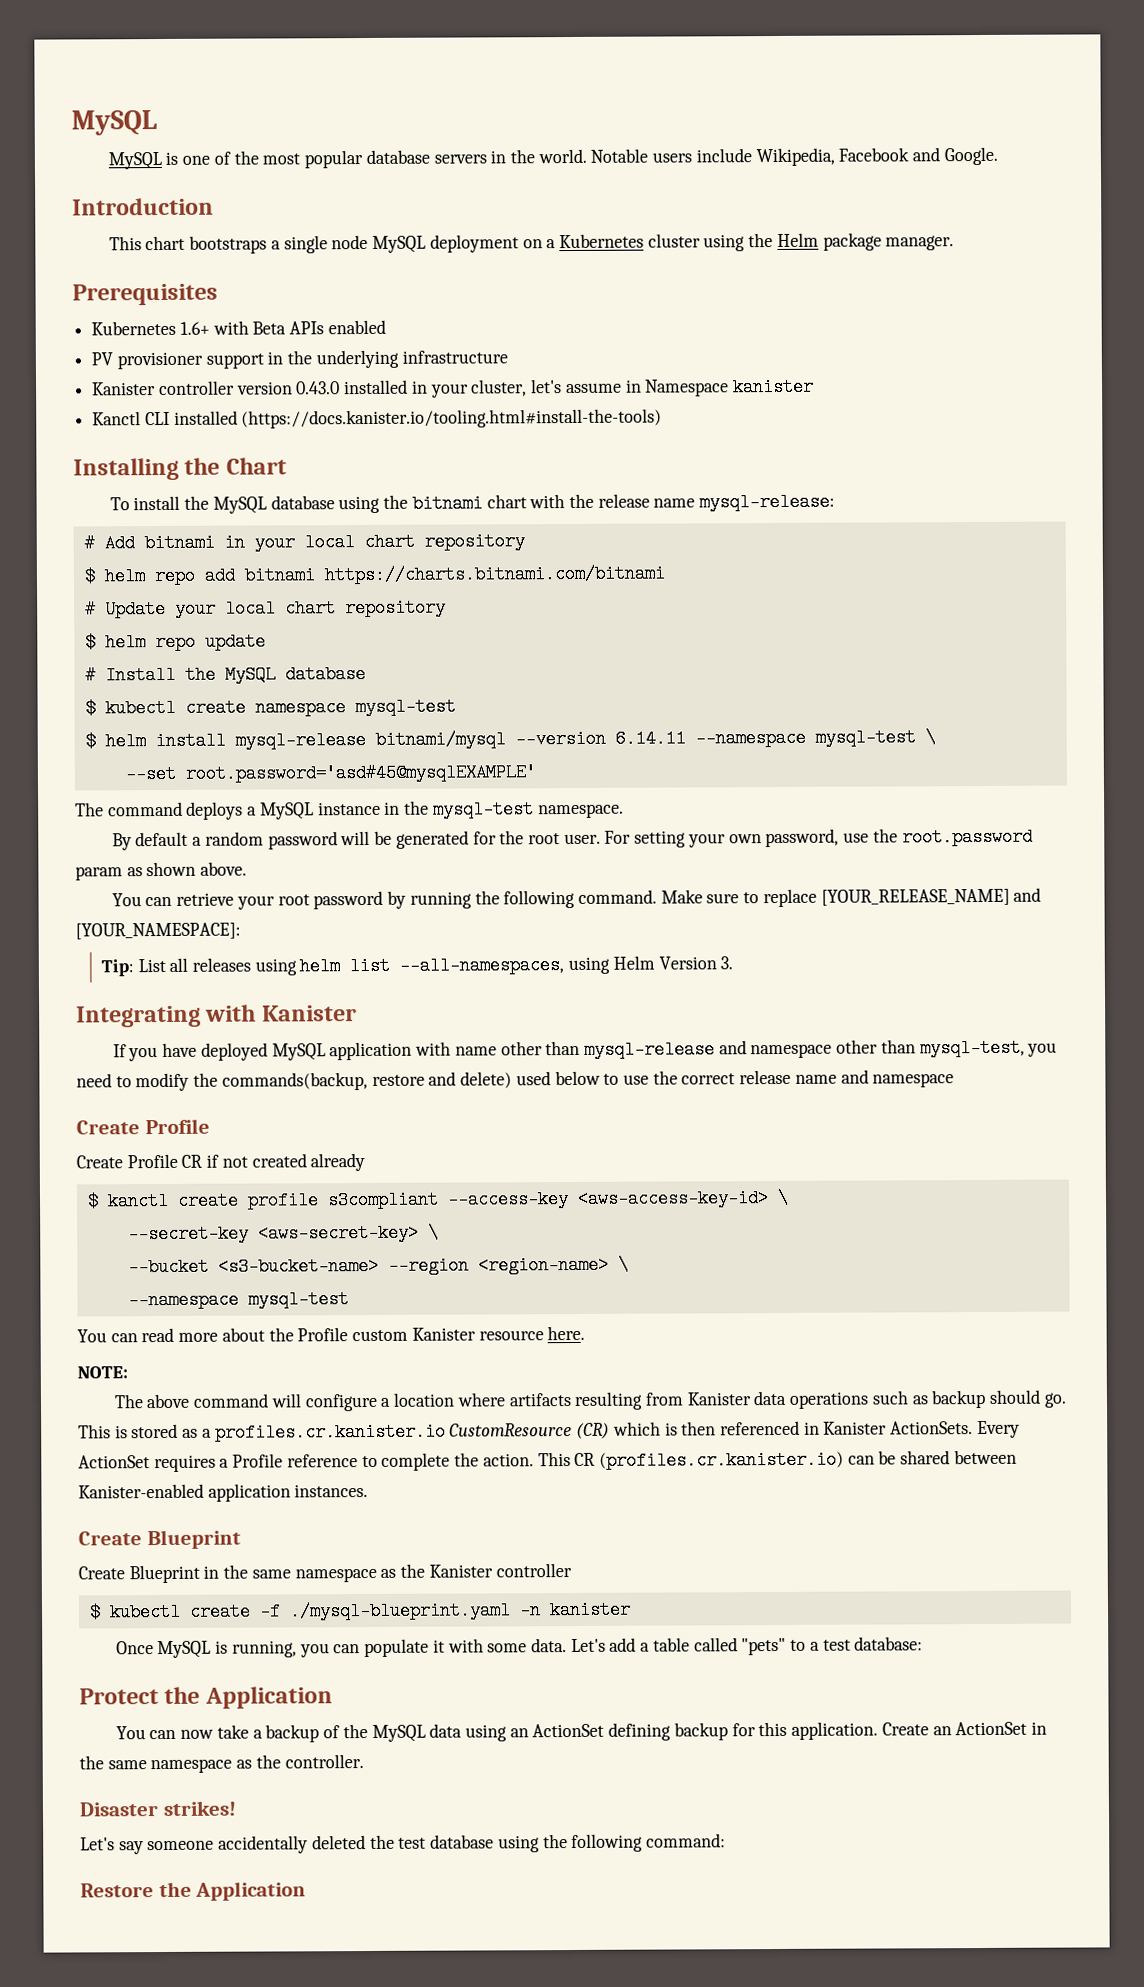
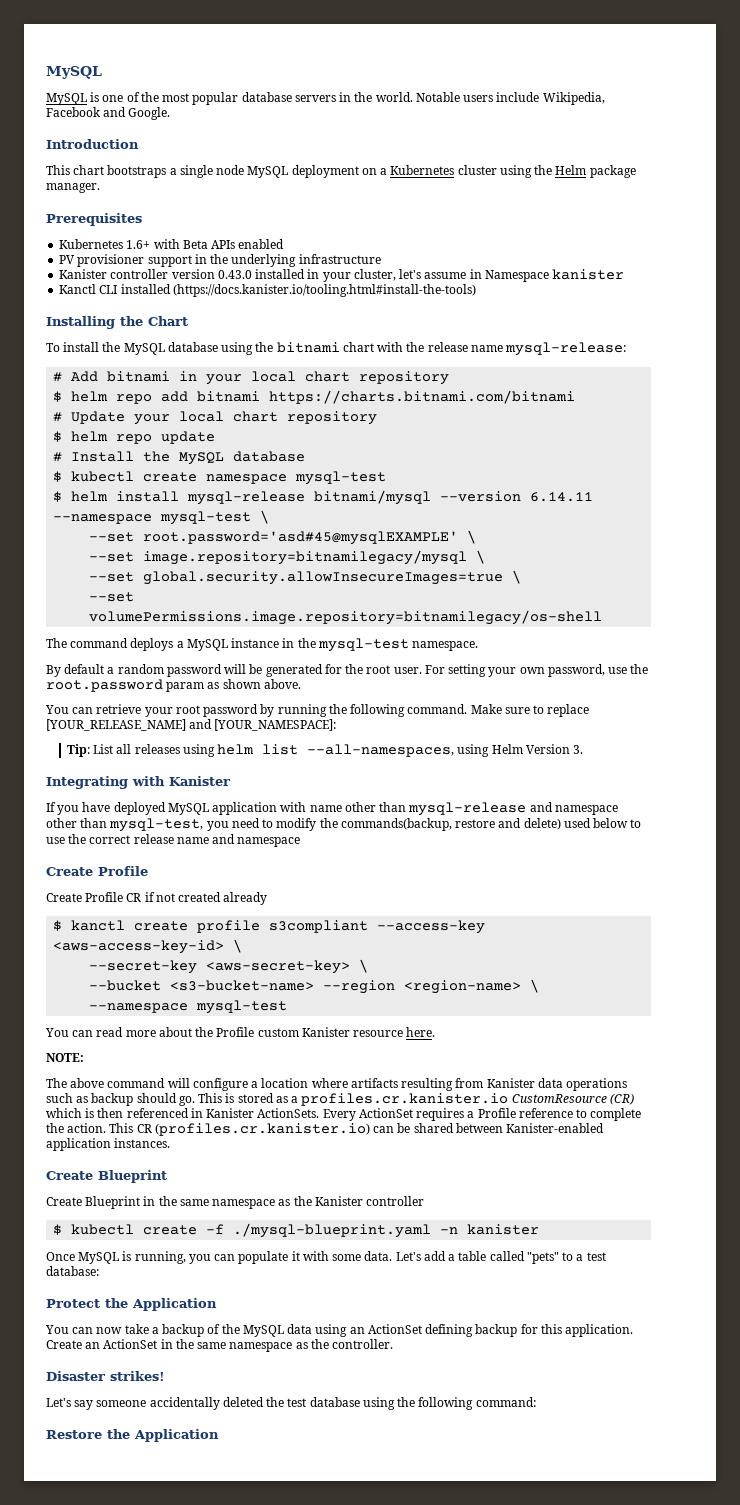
- --set root.password='asd#45@mysqlEXAMPLE'
+ --set root.password='asd#45@mysqlEXAMPLE' \
+ --set image.repository=bitnamilegacy/mysql \
+ --set global.security.allowInsecureImages=true \
+ --set volumePermissions.image.repository=bitnamilegacy/os-shell

